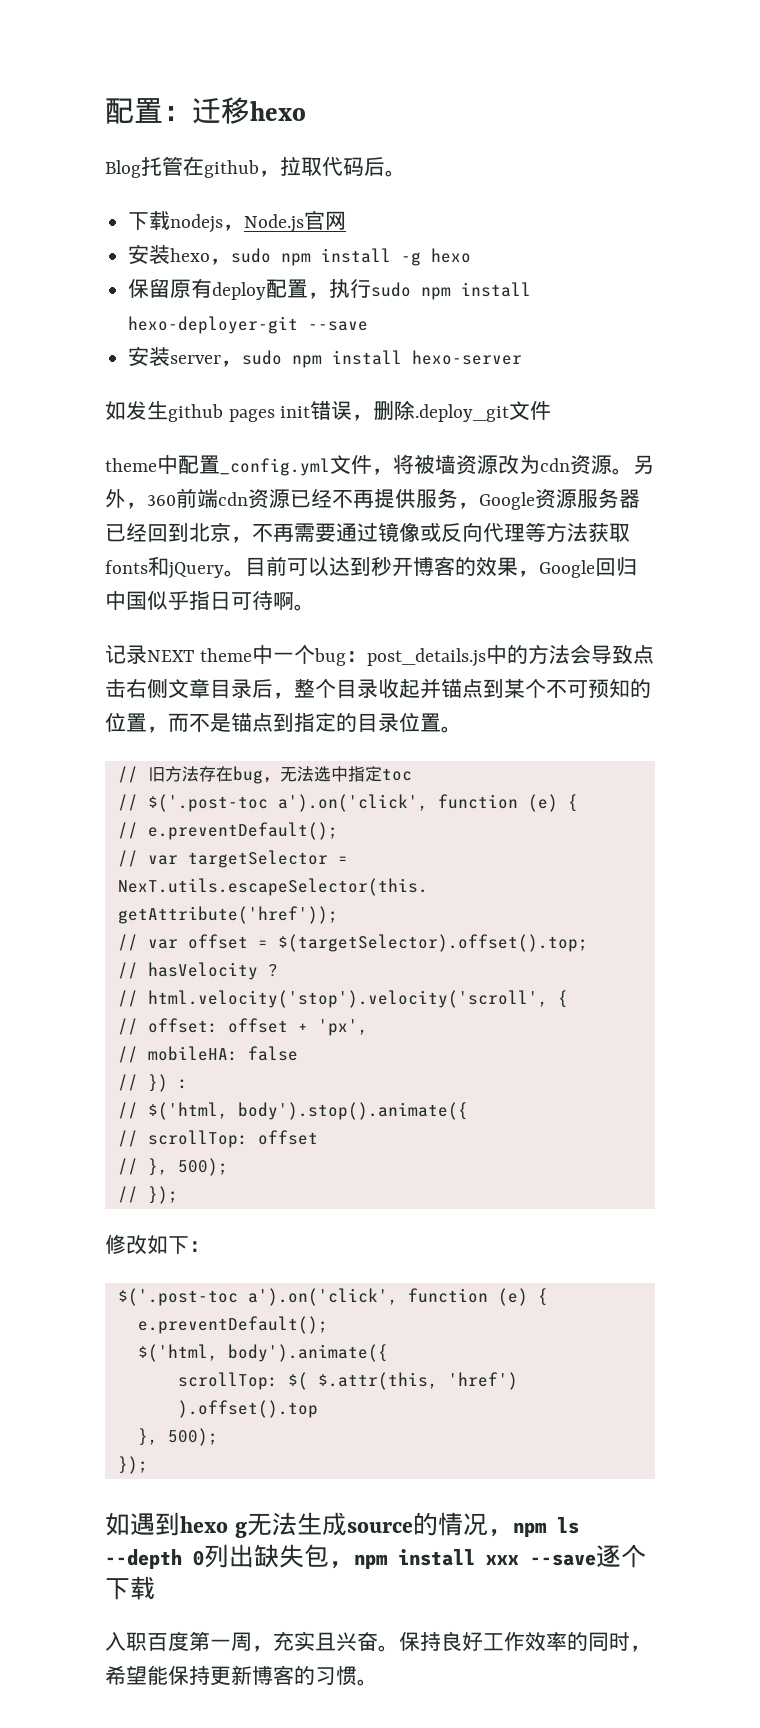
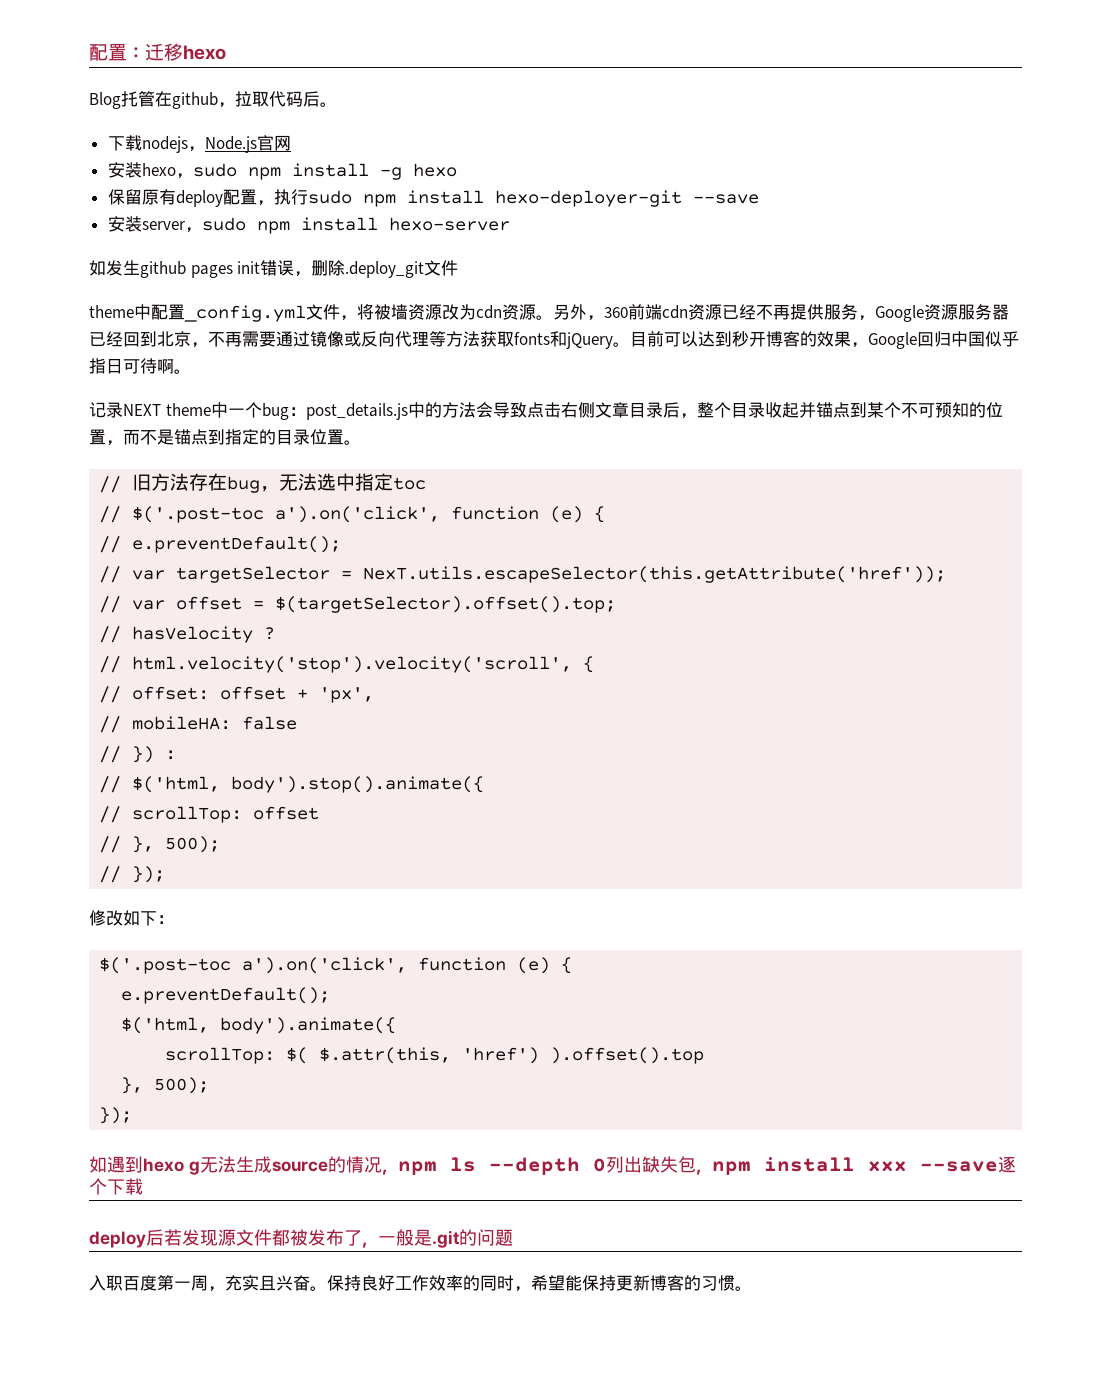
+ deploy后若发现源文件都被发布了，一般是.git的问题

